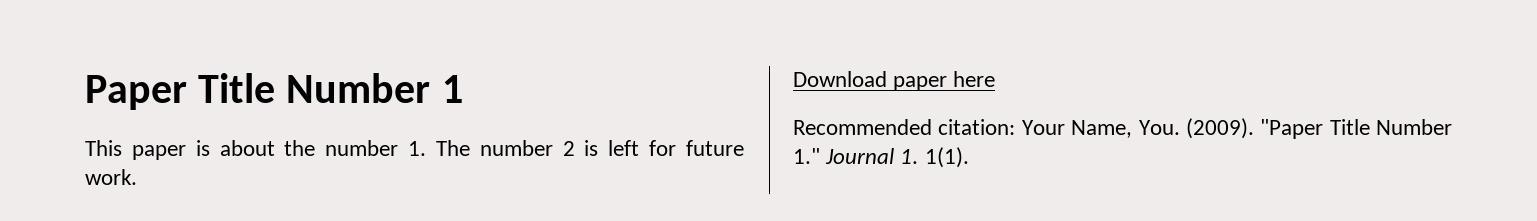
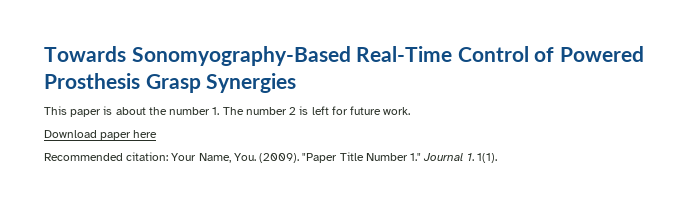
- Paper Title Number 1
+ Towards Sonomyography-Based Real-Time Control of Powered Prosthesis Grasp Synergies

